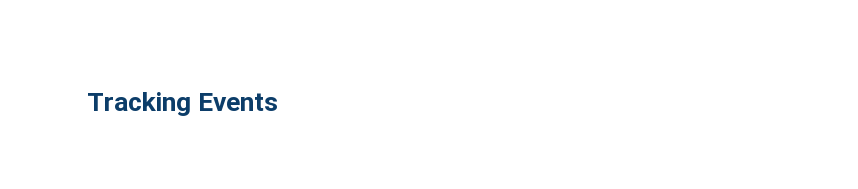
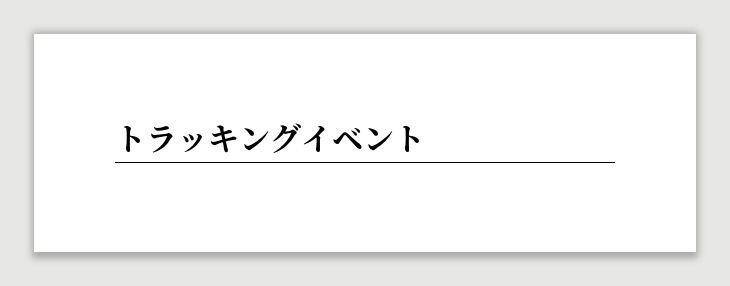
- Tracking Events
+ トラッキングイベント

